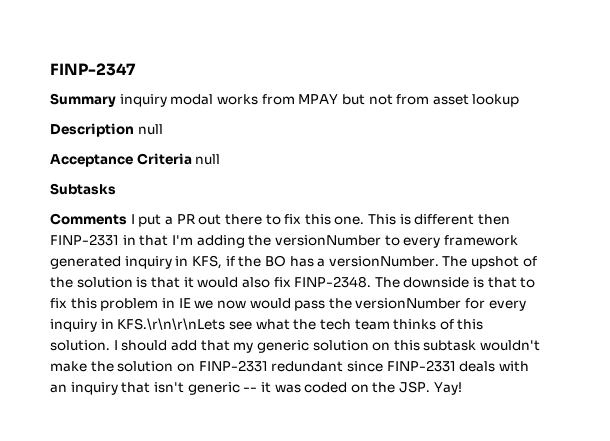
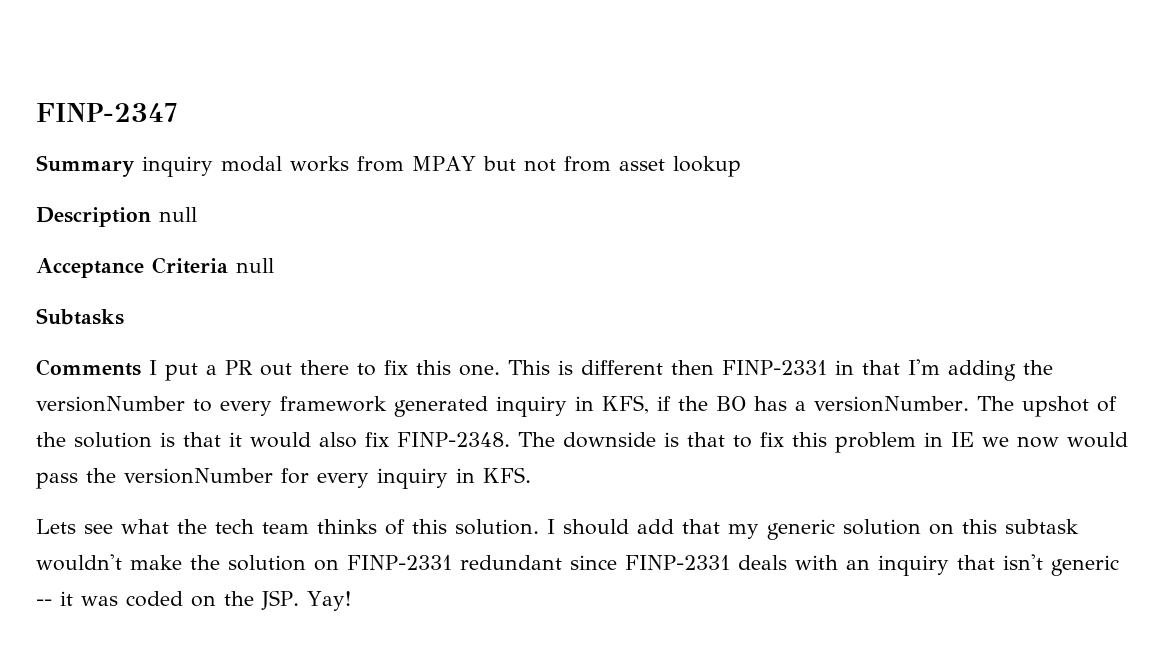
- The downside is that to fix this problem in IE we now would pass the versionNumber for every inquiry in KFS.\r\n\r\nLets see what the tech team thinks of this solution.
+ The downside is that to fix this problem in IE we now would pass the versionNumber for every inquiry in KFS.
+ Lets see what the tech team thinks of this solution.

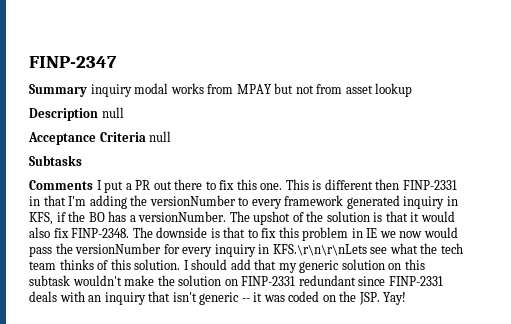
- The downside is that to fix this problem in IE we now would pass the versionNumber for every inquiry in KFS.
- Lets see what the tech team thinks of this solution.
+ The downside is that to fix this problem in IE we now would pass the versionNumber for every inquiry in KFS.\r\n\r\nLets see what the tech team thinks of this solution.

